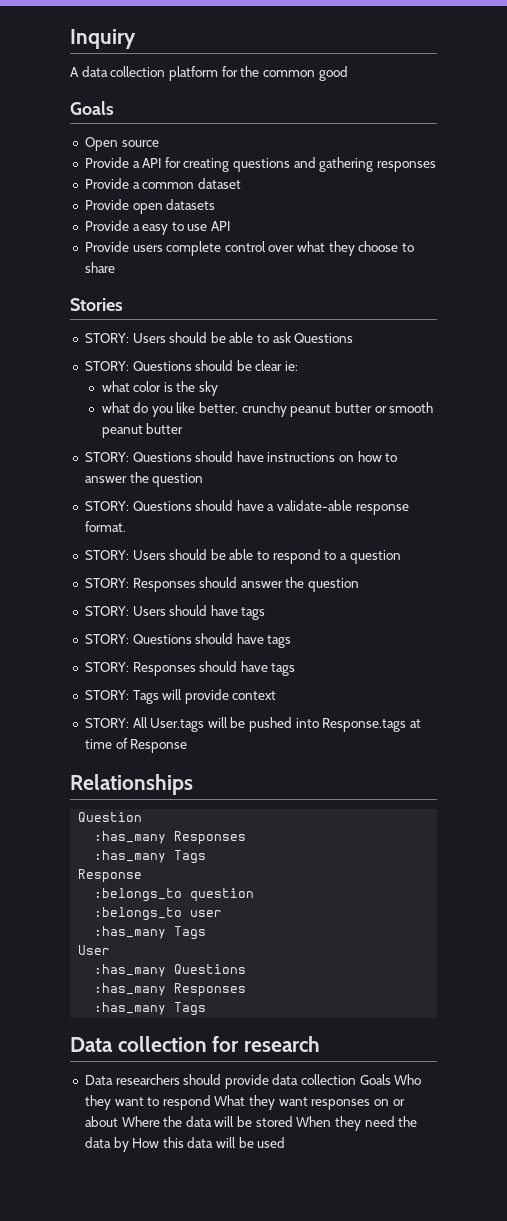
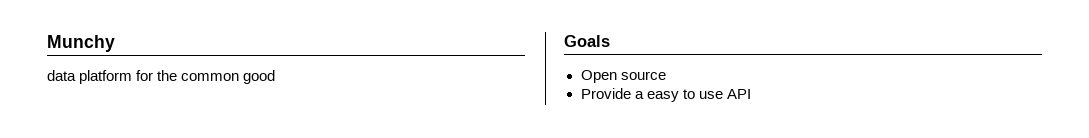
- Inquiry
- A data collection platform for the common good
+ Munchy
+ data platform for the common good
- Provide a API for creating questions and gathering responses
- Provide a common dataset
- Provide open datasets
- Provide users complete control over what they choose to share
- Stories
- STORY: Users should be able to ask Questions
- STORY: Questions should be clear ie:
- what color is the sky
- what do you like better, crunchy peanut butter or smooth peanut butter
- STORY: Questions should have instructions on how to answer the question
- STORY: Questions should have a validate-able response format.
- STORY: Users should be able to respond to a question
- STORY: Responses should answer the question
- STORY: Users should have tags
- STORY: Questions should have tags
- STORY: Responses should have tags
- STORY: Tags will provide context
- STORY: All User.tags will be pushed into Response.tags at time of Response
- Relationships
- Question
- :has_many Responses
- :has_many Tags
- Response
- :belongs_to question
- :belongs_to user
- :has_many Tags
- User
- :has_many Questions
- :has_many Responses
- :has_many Tags
- Data collection for research
- Data researchers should provide data collection Goals Who they want to respond What they want responses on or about Where the data will be stored When they need the data by How this data will be used

